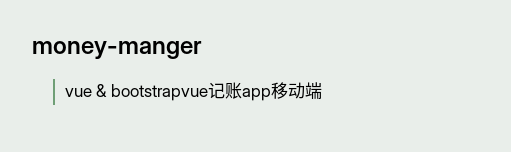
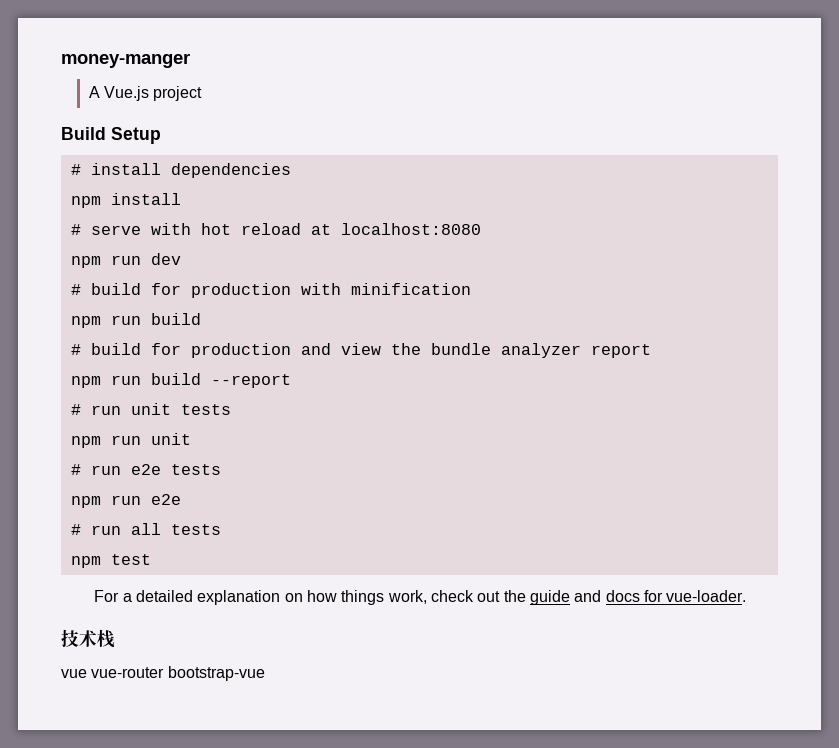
- vue & bootstrapvue记账app移动端
+ A Vue.js project
+ Build Setup
+ # install dependencies
+ npm install
+ # serve with hot reload at localhost:8080
+ npm run dev
+ # build for production with minification
+ npm run build
+ # build for production and view the bundle analyzer report
+ npm run build --report
+ # run unit tests
+ npm run unit
+ # run e2e tests
+ npm run e2e
+ # run all tests
+ npm test
+ For a detailed explanation on how things work, check out the guide and docs for vue-loader.
+ 技术栈
+ vue vue-router bootstrap-vue

